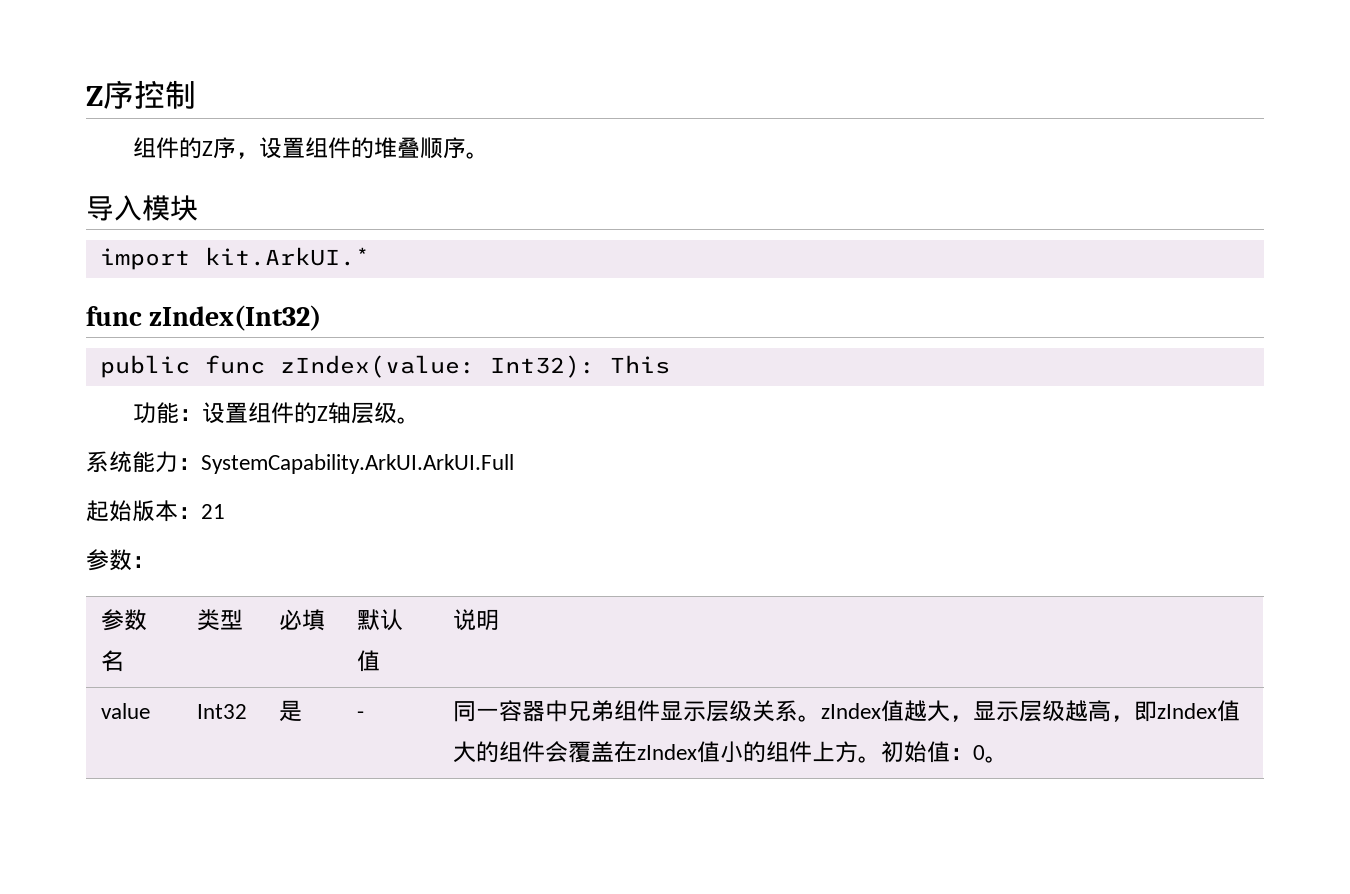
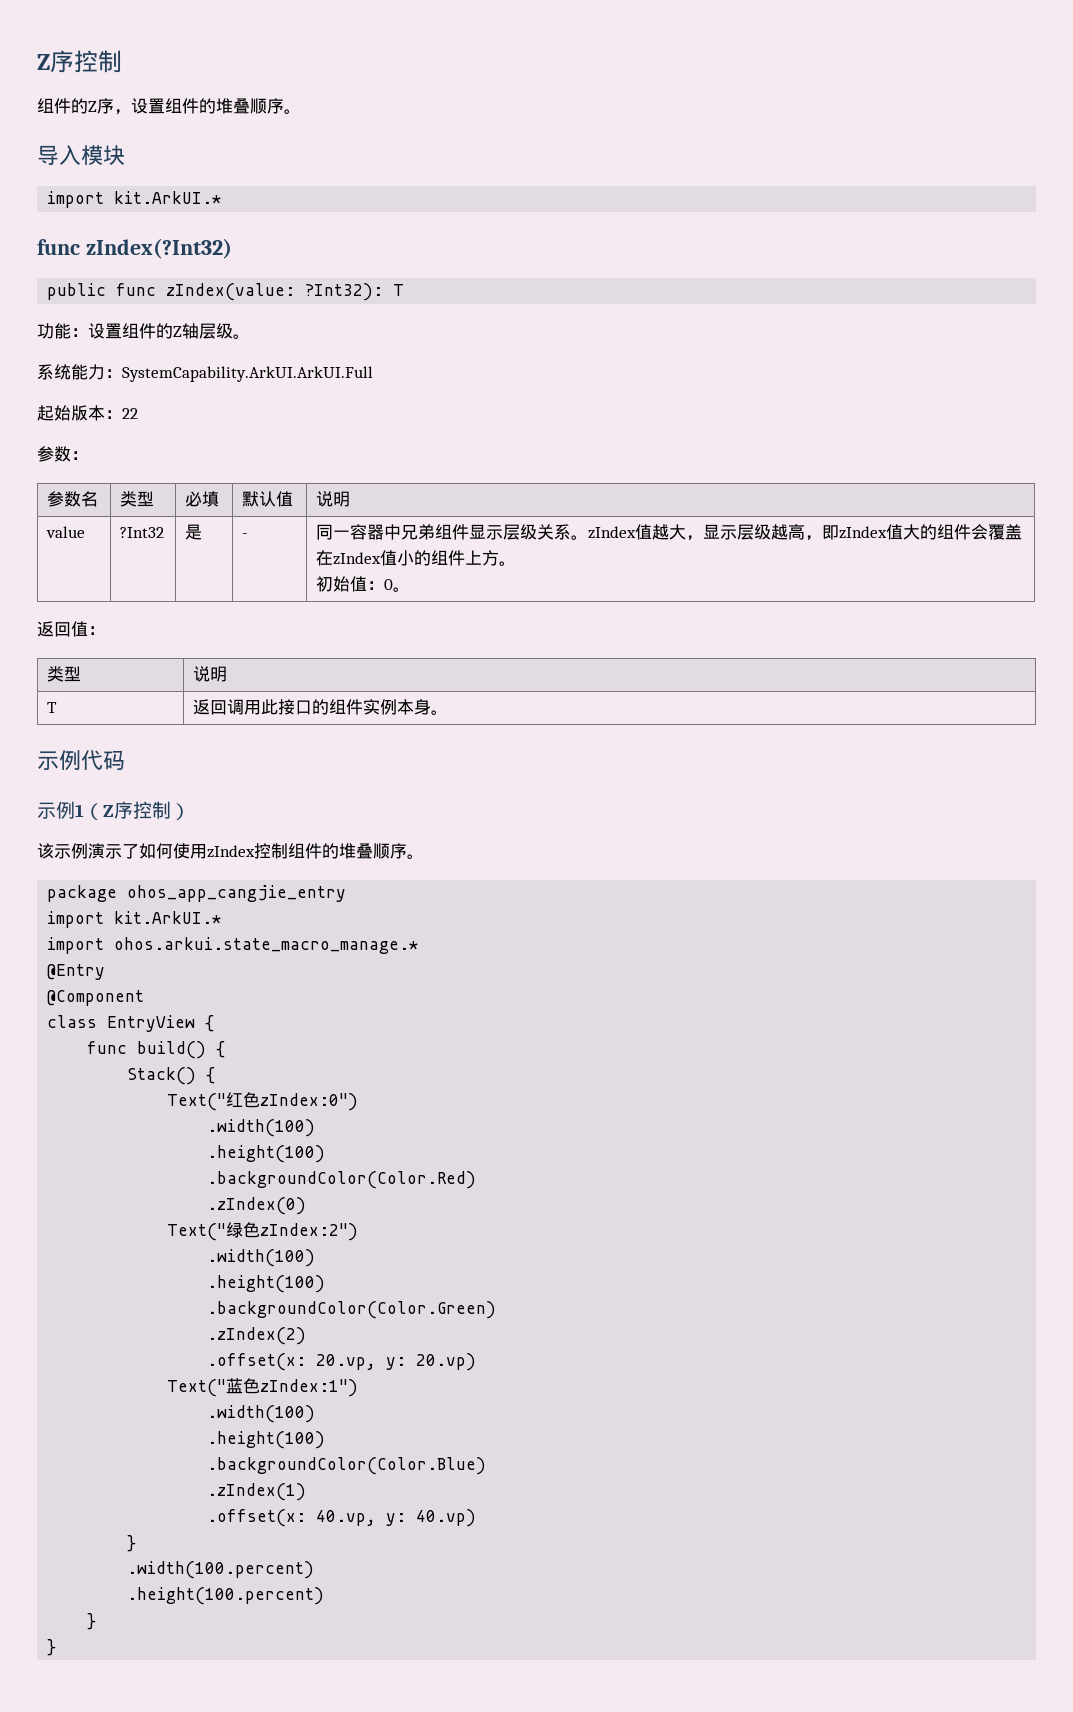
- func zIndex(Int32)
+ func zIndex(?Int32)
- public func zIndex(value: Int32): This
+ public func zIndex(value: ?Int32): T
- 起始版本：21
+ 起始版本：22
- value | Int32 | 是 | - | 同一容器中兄弟组件显示层级关系。zIndex值越大，显示层级越高，即zIndex值大的组件会覆盖在zIndex值小的组件上方。初始值：0。
+ value | ?Int32 | 是 | - | 同一容器中兄弟组件显示层级关系。zIndex值越大，显示层级越高，即zIndex值大的组件会覆盖在zIndex值小的组件上方。
+ 初始值：0。
+ 返回值：
+ 类型 | 说明
+ T | 返回调用此接口的组件实例本身。
+ 示例代码
+ 示例1（Z序控制）
+ 该示例演示了如何使用zIndex控制组件的堆叠顺序。
+ package ohos_app_cangjie_entry
+ import kit.ArkUI.*
+ import ohos.arkui.state_macro_manage.*
+ @Entry
+ @Component
+ class EntryView {
+ func build() {
+ Stack() {
+ Text("红色zIndex:0")
+ .width(100)
+ .height(100)
+ .backgroundColor(Color.Red)
+ .zIndex(0)
+ Text("绿色zIndex:2")
+ .width(100)
+ .height(100)
+ .backgroundColor(Color.Green)
+ .zIndex(2)
+ .offset(x: 20.vp, y: 20.vp)
+ Text("蓝色zIndex:1")
+ .width(100)
+ .height(100)
+ .backgroundColor(Color.Blue)
+ .zIndex(1)
+ .offset(x: 40.vp, y: 40.vp)
+ }
+ .width(100.percent)
+ .height(100.percent)
+ }
+ }

